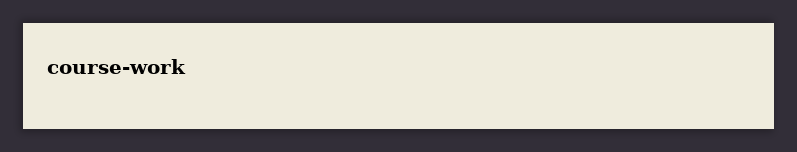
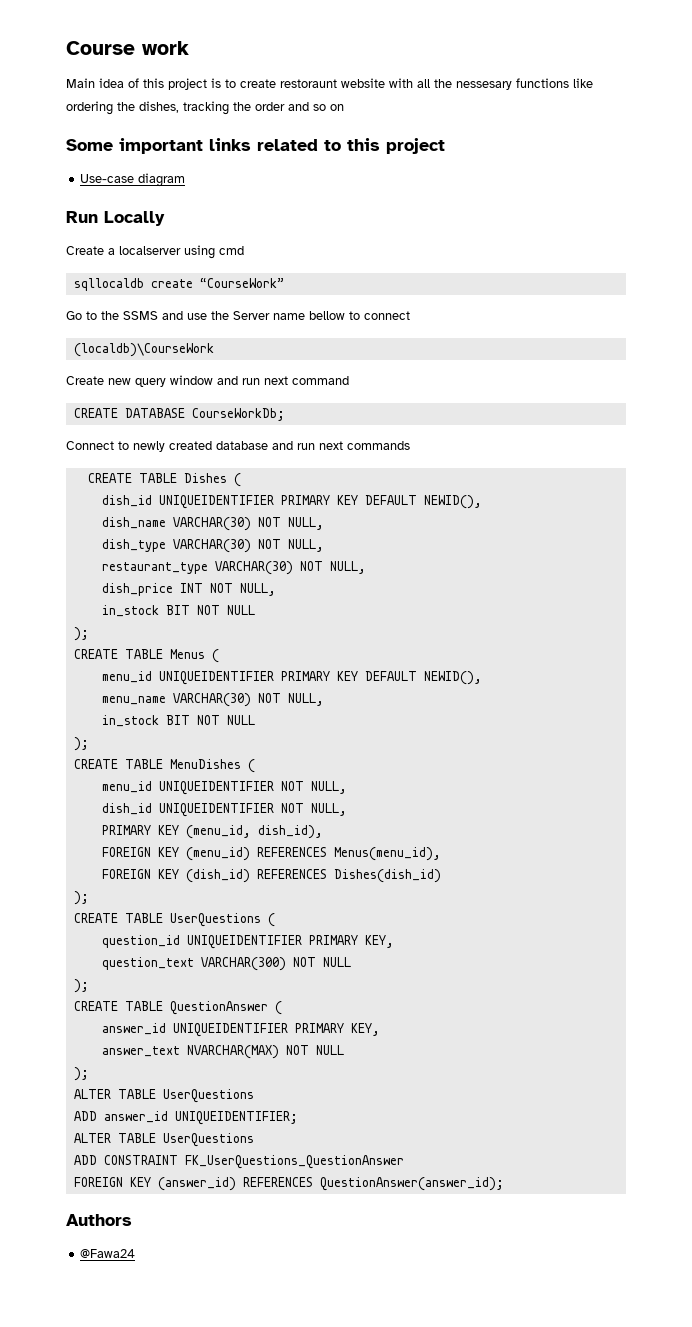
- course-work
+ Course work
+ Main idea of this project is to create restoraunt website with all the nessesary functions like ordering the dishes, tracking the order and so on
+ Some important links related to this project
+ Use-case diagram
+ Run Locally
+ Create a localserver using cmd
+ sqllocaldb create “CourseWork”
+ Go to the SSMS and use the Server name bellow to connect
+ (localdb)\CourseWork
+ Create new query window and run next command
+ CREATE DATABASE CourseWorkDb;
+ Connect to newly created database and run next commands
+ CREATE TABLE Dishes (
+ dish_id UNIQUEIDENTIFIER PRIMARY KEY DEFAULT NEWID(),
+ dish_name VARCHAR(30) NOT NULL,
+ dish_type VARCHAR(30) NOT NULL,
+ restaurant_type VARCHAR(30) NOT NULL,
+ dish_price INT NOT NULL,
+ in_stock BIT NOT NULL
+ );
+ CREATE TABLE Menus (
+ menu_id UNIQUEIDENTIFIER PRIMARY KEY DEFAULT NEWID(),
+ menu_name VARCHAR(30) NOT NULL,
+ in_stock BIT NOT NULL
+ );
+ CREATE TABLE MenuDishes (
+ menu_id UNIQUEIDENTIFIER NOT NULL,
+ dish_id UNIQUEIDENTIFIER NOT NULL,
+ PRIMARY KEY (menu_id, dish_id),
+ FOREIGN KEY (menu_id) REFERENCES Menus(menu_id),
+ FOREIGN KEY (dish_id) REFERENCES Dishes(dish_id)
+ );
+ CREATE TABLE UserQuestions (
+ question_id UNIQUEIDENTIFIER PRIMARY KEY,
+ question_text VARCHAR(300) NOT NULL
+ );
+ CREATE TABLE QuestionAnswer (
+ answer_id UNIQUEIDENTIFIER PRIMARY KEY,
+ answer_text NVARCHAR(MAX) NOT NULL
+ );
+ ALTER TABLE UserQuestions
+ ADD answer_id UNIQUEIDENTIFIER;
+ ALTER TABLE UserQuestions
+ ADD CONSTRAINT FK_UserQuestions_QuestionAnswer
+ FOREIGN KEY (answer_id) REFERENCES QuestionAnswer(answer_id);
+ Authors
+ @Fawa24

